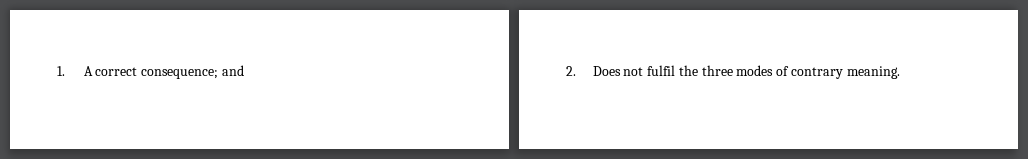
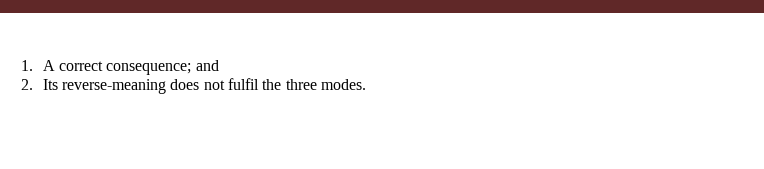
- 2. Does not fulfil the three modes of contrary meaning.
+ 2. Its reverse-meaning does not fulfil the three modes.

